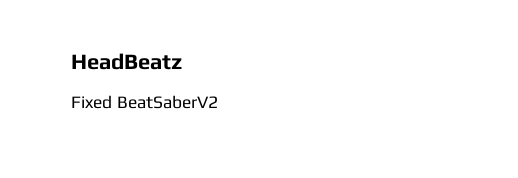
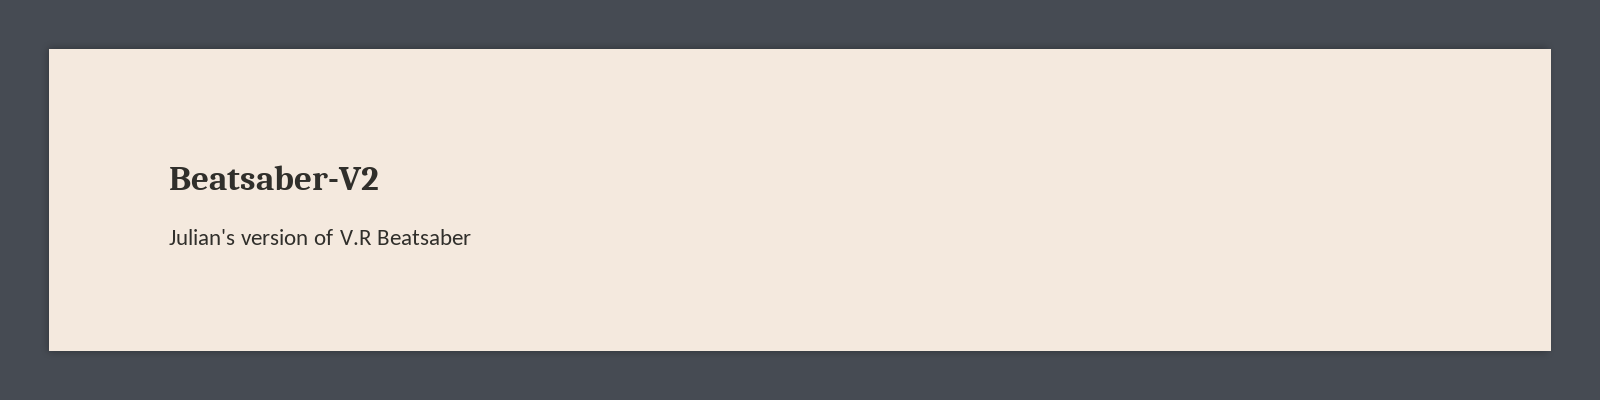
- HeadBeatz
- Fixed BeatSaberV2
+ Beatsaber-V2
+ Julian's version of V.R Beatsaber

